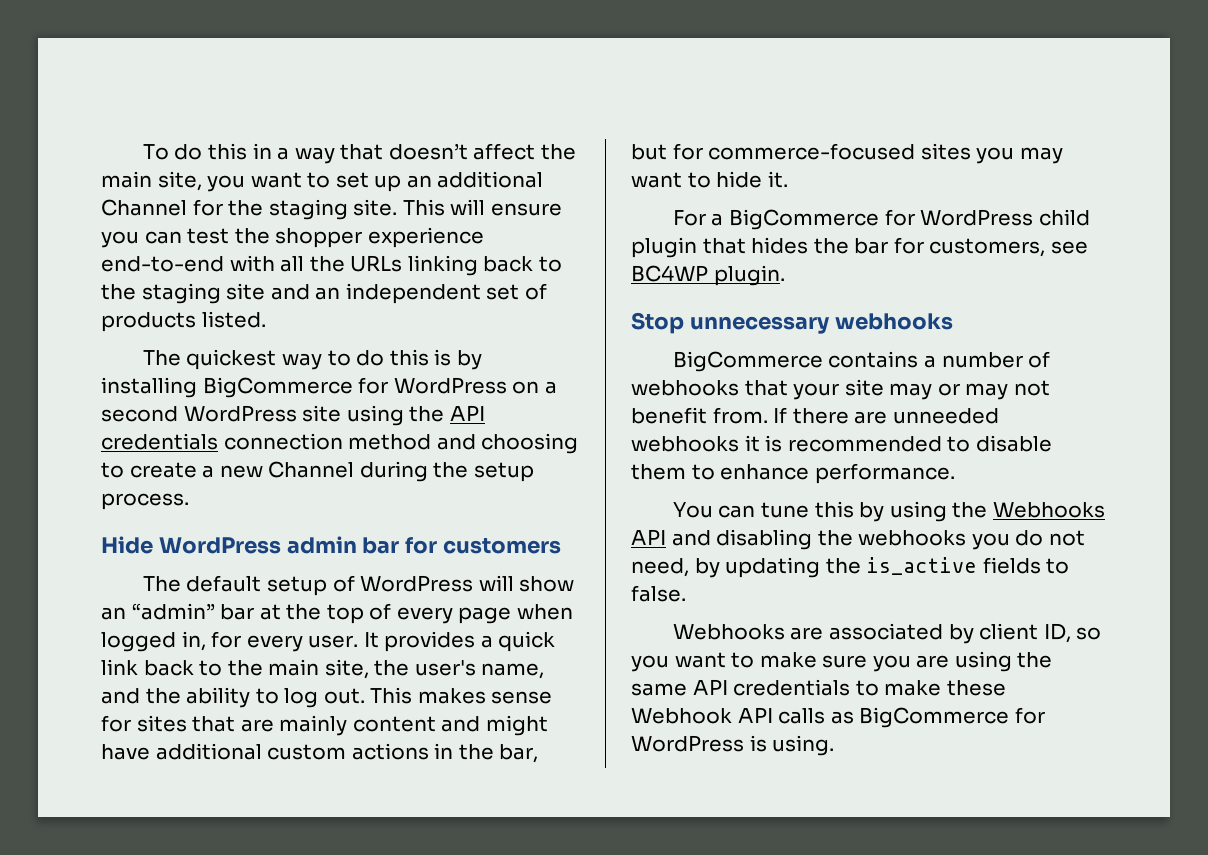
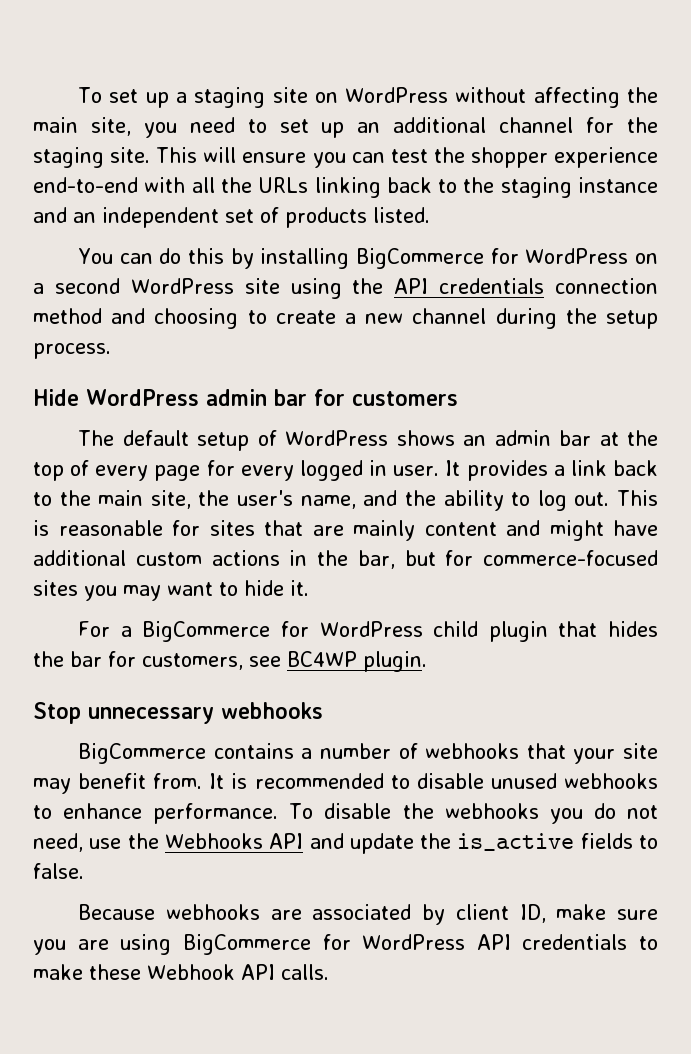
- To do this in a way that doesn’t affect the main site, you want to set up an additional Channel for the staging site.
+ To set up a staging site on WordPress without affecting the main site, you need to set up an additional channel for the staging site.
- This will ensure you can test the shopper experience end-to-end with all the URLs linking back to the staging site and an independent set of products listed.
+ This will ensure you can test the shopper experience end-to-end with all the URLs linking back to the staging instance and an independent set of products listed.
- The quickest way to do this is by installing BigCommerce for WordPress on a second WordPress site using the API credentials connection method and choosing to create a new Channel during the setup process.
+ You can do this by installing BigCommerce for WordPress on a second WordPress site using the API credentials connection method and choosing to create a new channel during the setup process.
- The default setup of WordPress will show an “admin” bar at the top of every page when logged in, for every user.
+ The default setup of WordPress shows an admin bar at the top of every page for every logged in user.
- It provides a quick link back to the main site, the user's name, and the ability to log out.
+ It provides a link back to the main site, the user's name, and the ability to log out.
- This makes sense for sites that are mainly content and might have additional custom actions in the bar, but for commerce-focused sites you may want to hide it.
+ This is reasonable for sites that are mainly content and might have additional custom actions in the bar, but for commerce-focused sites you may want to hide it.
- BigCommerce contains a number of webhooks that your site may or may not benefit from. If there are unneeded webhooks it is recommended to disable them to enhance performance.
- You can tune this by using the Webhooks API and disabling the webhooks you do not need, by updating the is_active fields to false.
+ BigCommerce contains a number of webhooks that your site may benefit from. It is recommended to disable unused webhooks to enhance performance. To disable the webhooks you do not need, use the Webhooks API and update the is_active fields to false.
- Webhooks are associated by client ID, so you want to make sure you are using the same API credentials to make these Webhook API calls as BigCommerce for WordPress is using.
+ Because webhooks are associated by client ID, make sure you are using BigCommerce for WordPress API credentials to make these Webhook API calls.

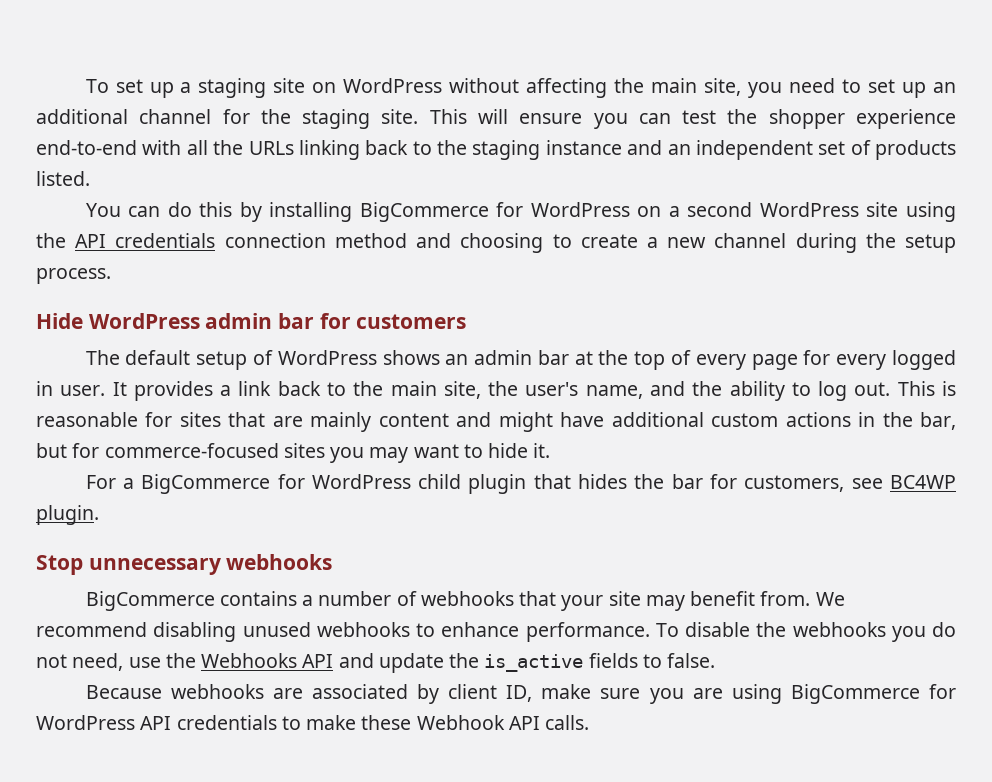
- It is recommended to disable unused webhooks to enhance performance.
+ We recommend disabling unused webhooks to enhance performance.

